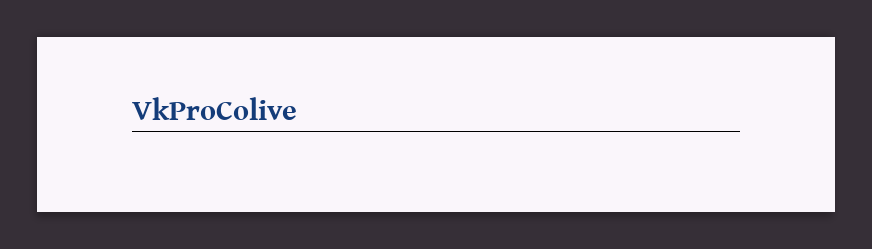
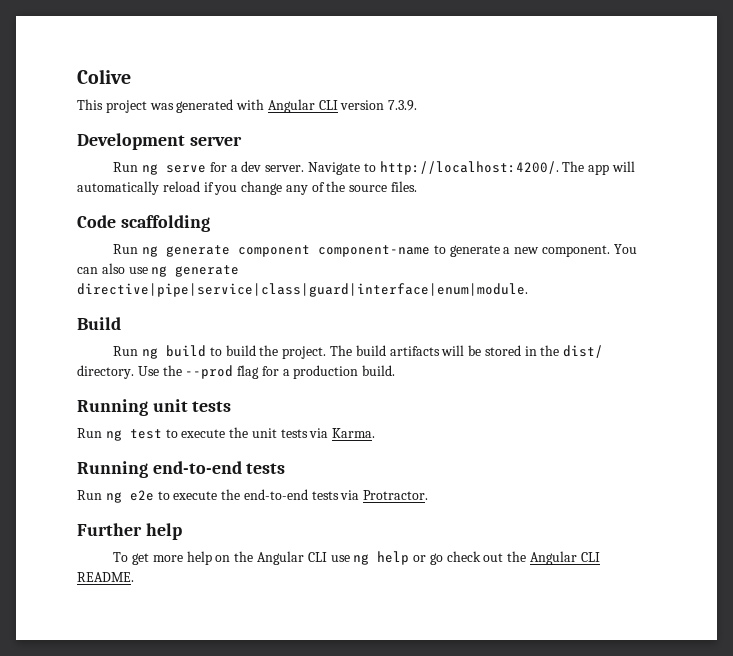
- VkProColive
+ Colive
+ This project was generated with Angular CLI version 7.3.9.
+ Development server
+ Run ng serve for a dev server. Navigate to http://localhost:4200/. The app will automatically reload if you change any of the source files.
+ Code scaffolding
+ Run ng generate component component-name to generate a new component. You can also use ng generate directive|pipe|service|class|guard|interface|enum|module.
+ Build
+ Run ng build to build the project. The build artifacts will be stored in the dist/ directory. Use the --prod flag for a production build.
+ Running unit tests
+ Run ng test to execute the unit tests via Karma.
+ Running end-to-end tests
+ Run ng e2e to execute the end-to-end tests via Protractor.
+ Further help
+ To get more help on the Angular CLI use ng help or go check out the Angular CLI README.

